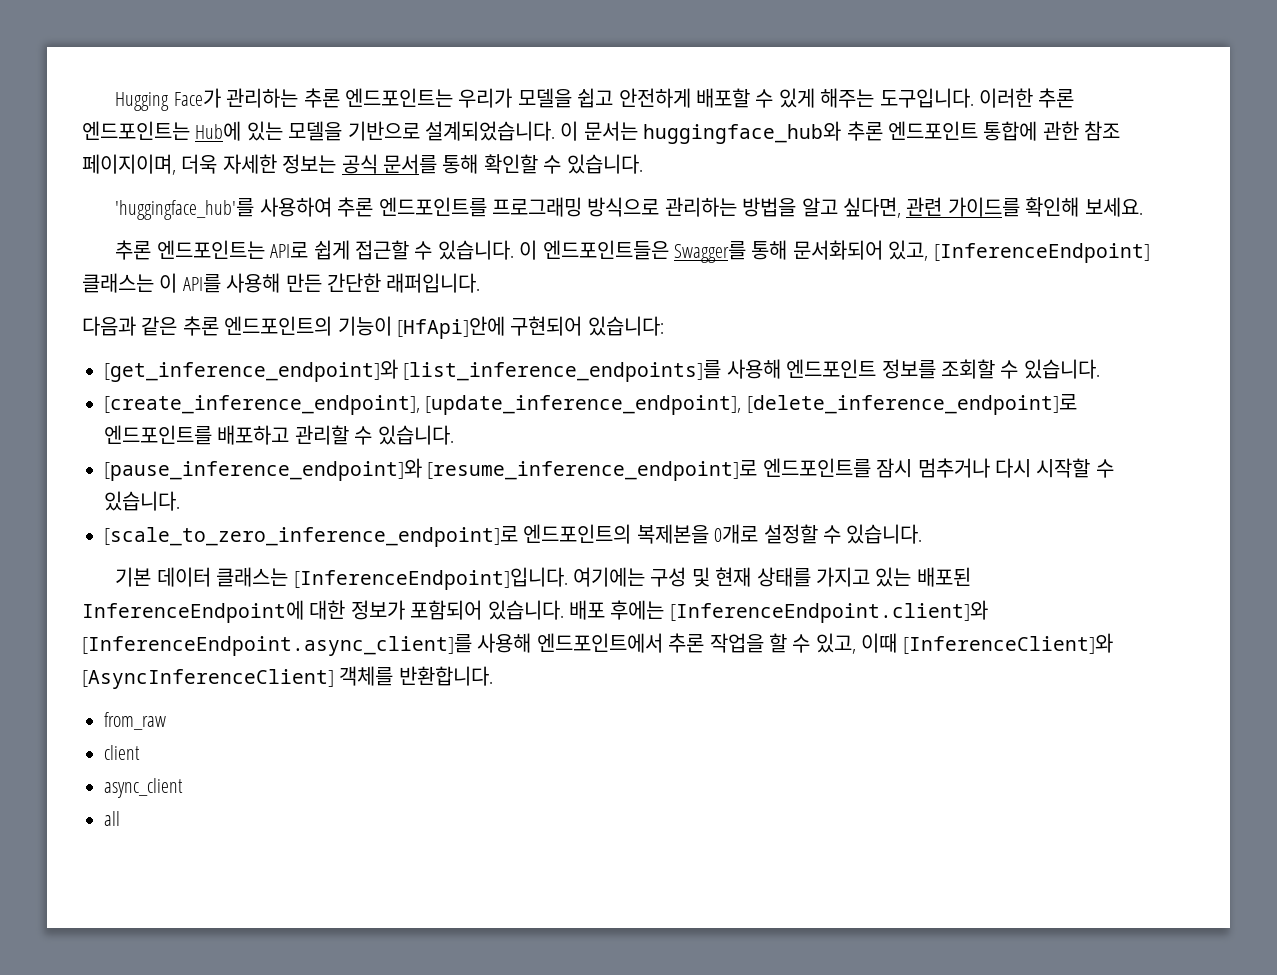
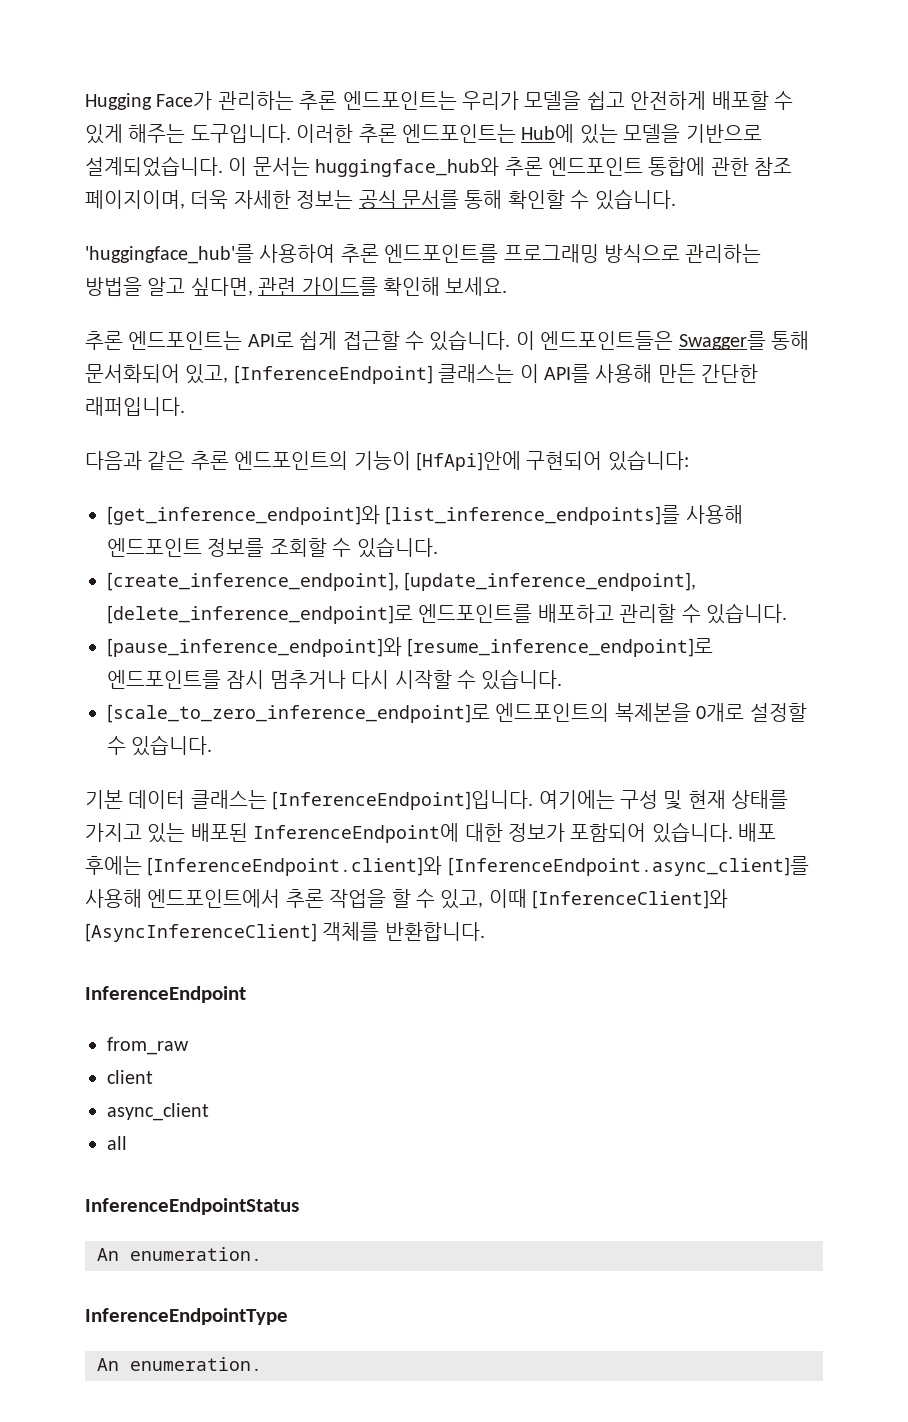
+ InferenceEndpoint
+ InferenceEndpointStatus
+ An enumeration.
+ InferenceEndpointType
+ An enumeration.

